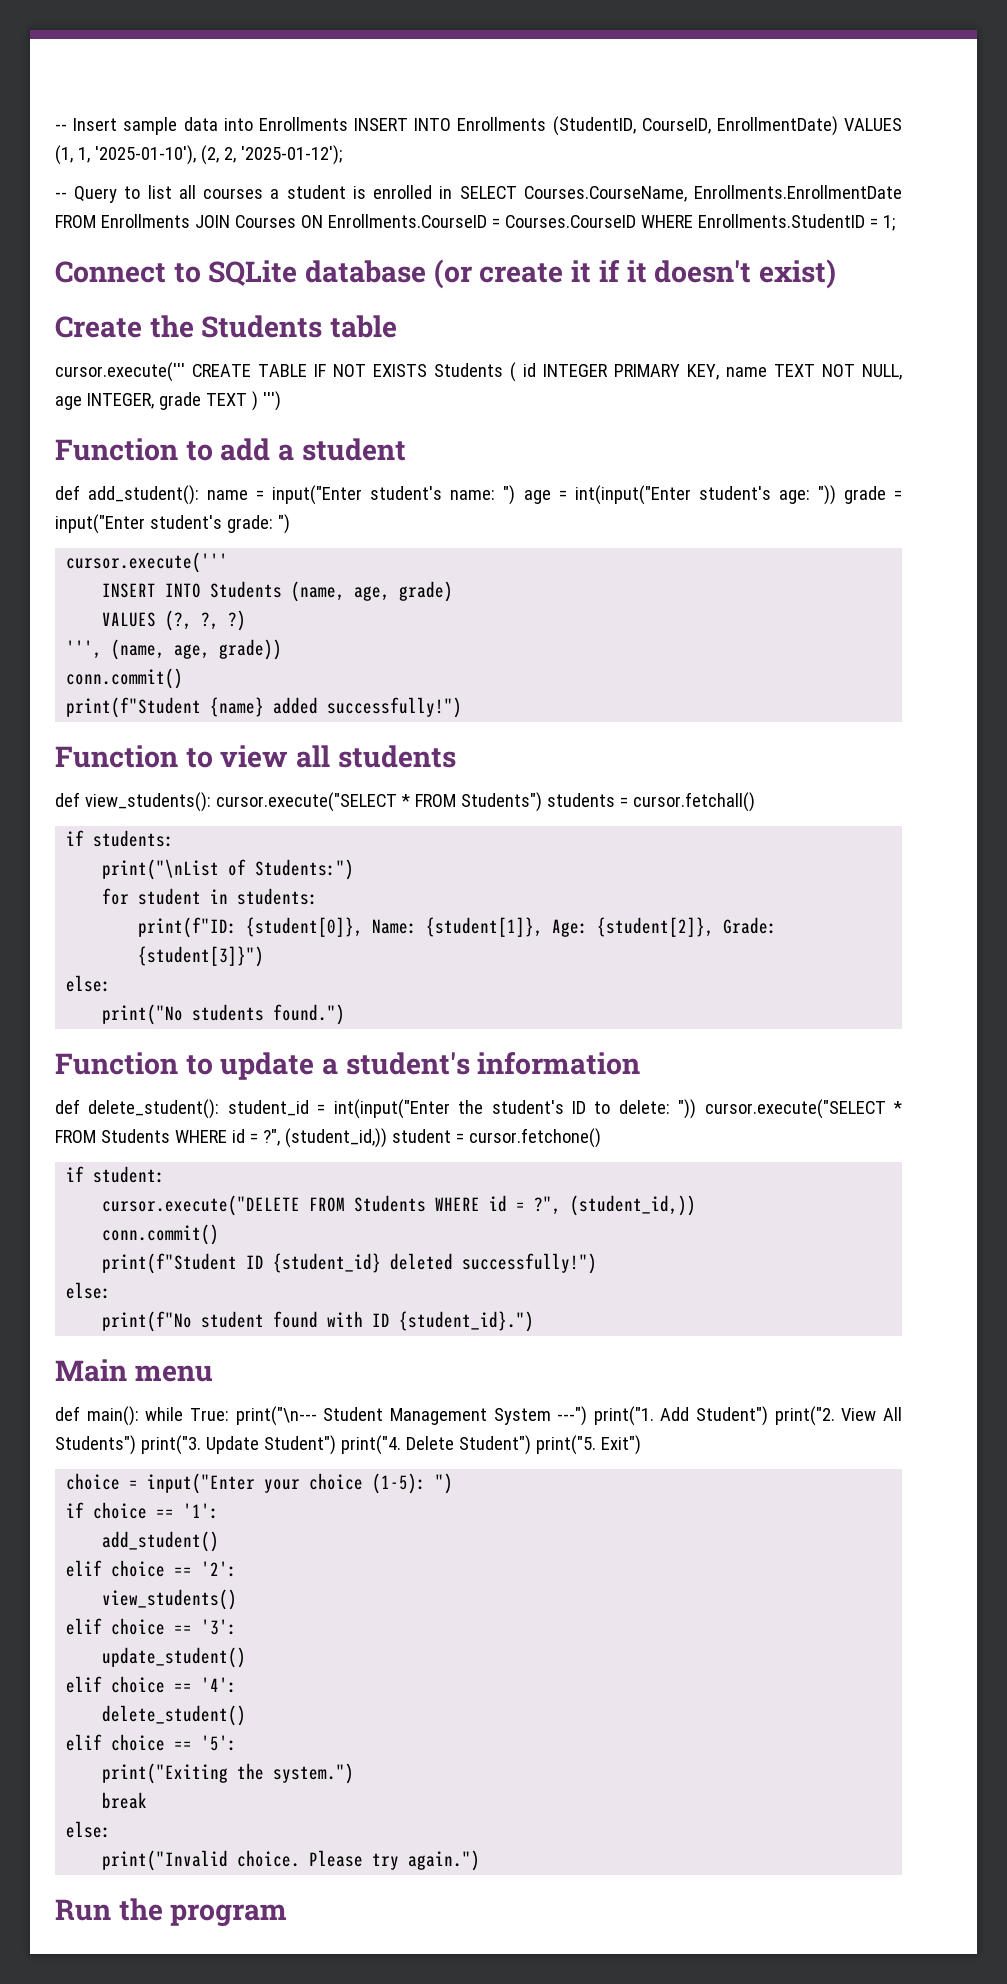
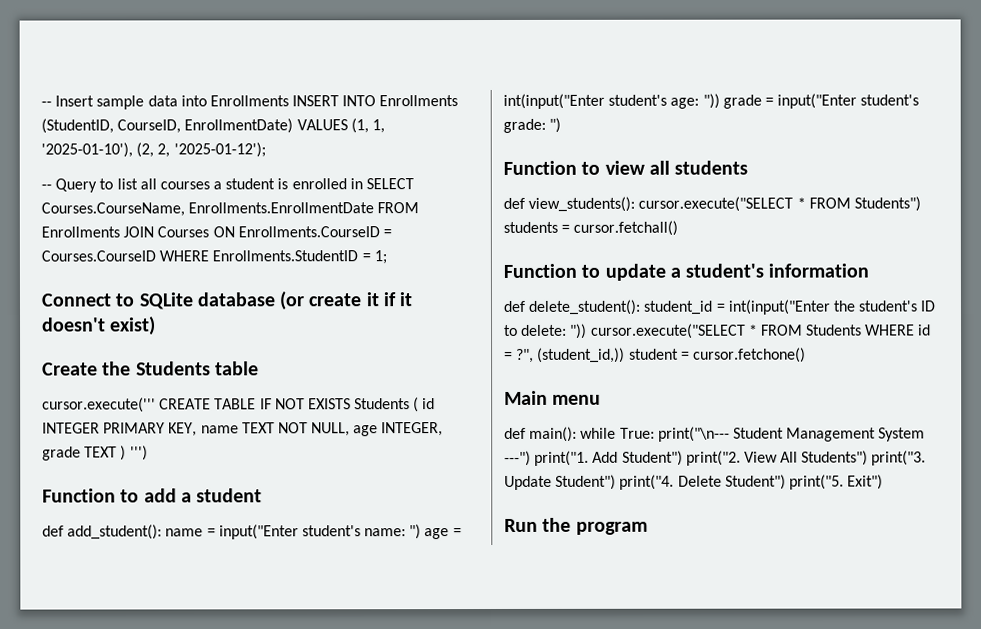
  def add_student(): name = input("Enter student's name: ") age = int(input("Enter student's age: ")) grade = input("Enter student's grade: ")
- cursor.execute('''
- INSERT INTO Students (name, age, grade)
- VALUES (?, ?, ?)
- ''', (name, age, grade))
- conn.commit()
- print(f"Student {name} added successfully!")
- if students:
- print("\nList of Students:")
- for student in students:
- print(f"ID: {student[0]}, Name: {student[1]}, Age: {student[2]}, Grade: {student[3]}")
- else:
- print("No students found.")
- if student:
- cursor.execute("DELETE FROM Students WHERE id = ?", (student_id,))
- conn.commit()
- print(f"Student ID {student_id} deleted successfully!")
- else:
- print(f"No student found with ID {student_id}.")
- choice = input("Enter your choice (1-5): ")
- if choice == '1':
- add_student()
- elif choice == '2':
- view_students()
- elif choice == '3':
- update_student()
- elif choice == '4':
- delete_student()
- elif choice == '5':
- print("Exiting the system.")
- break
- else:
- print("Invalid choice. Please try again.")

